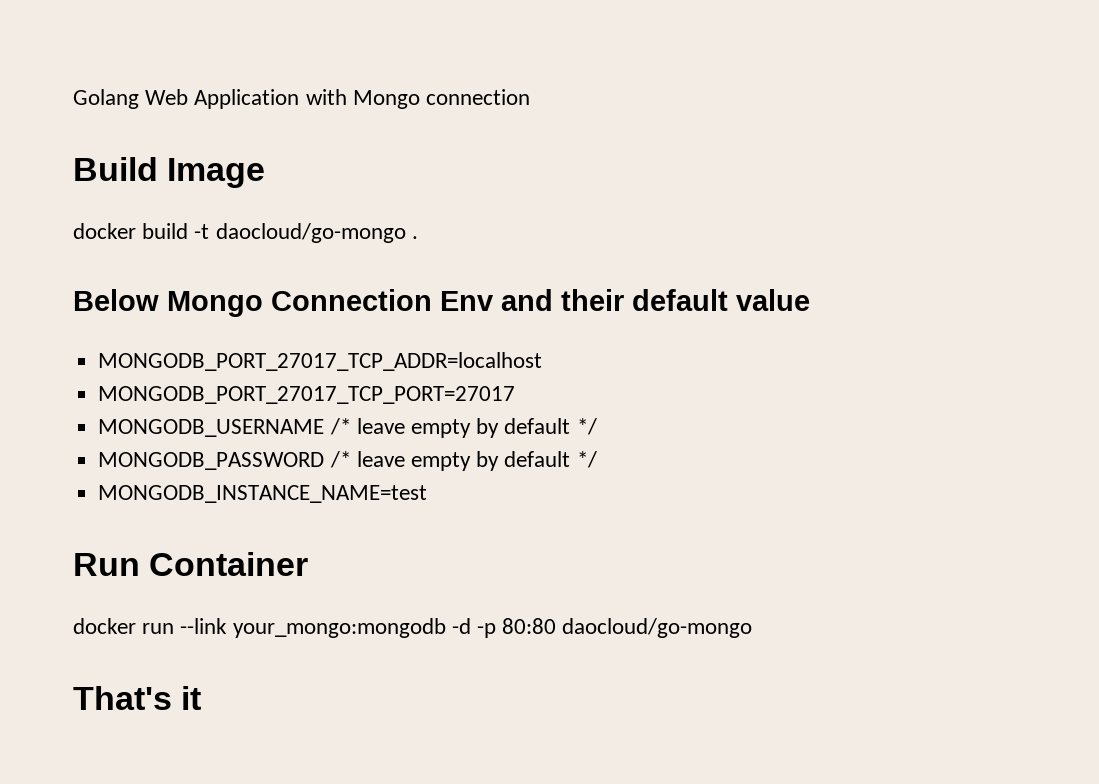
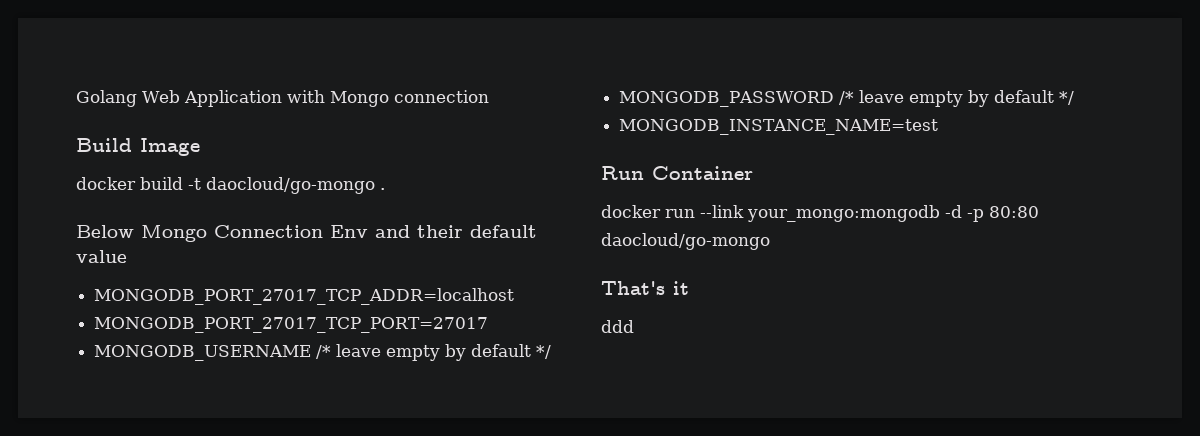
+ ddd

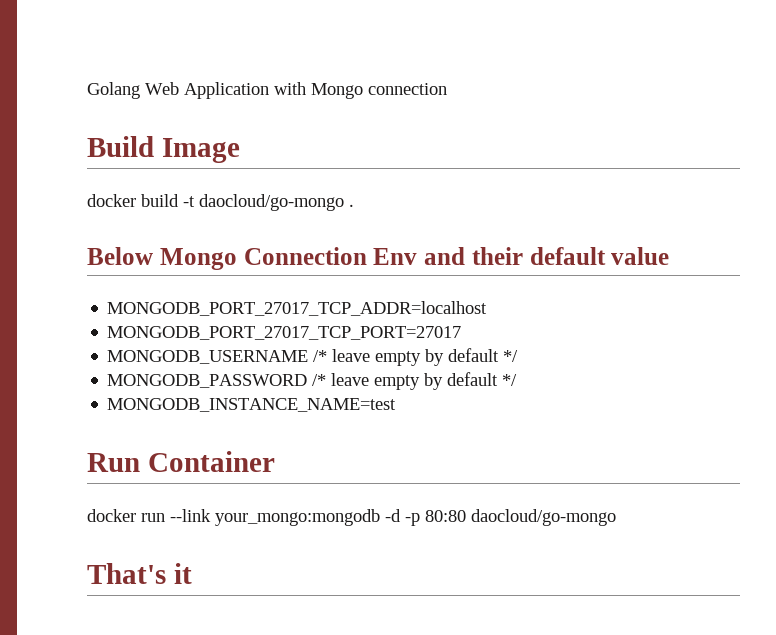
- ddd

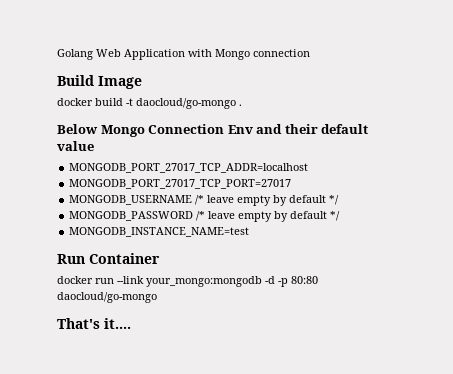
- That's it
+ That's it....

